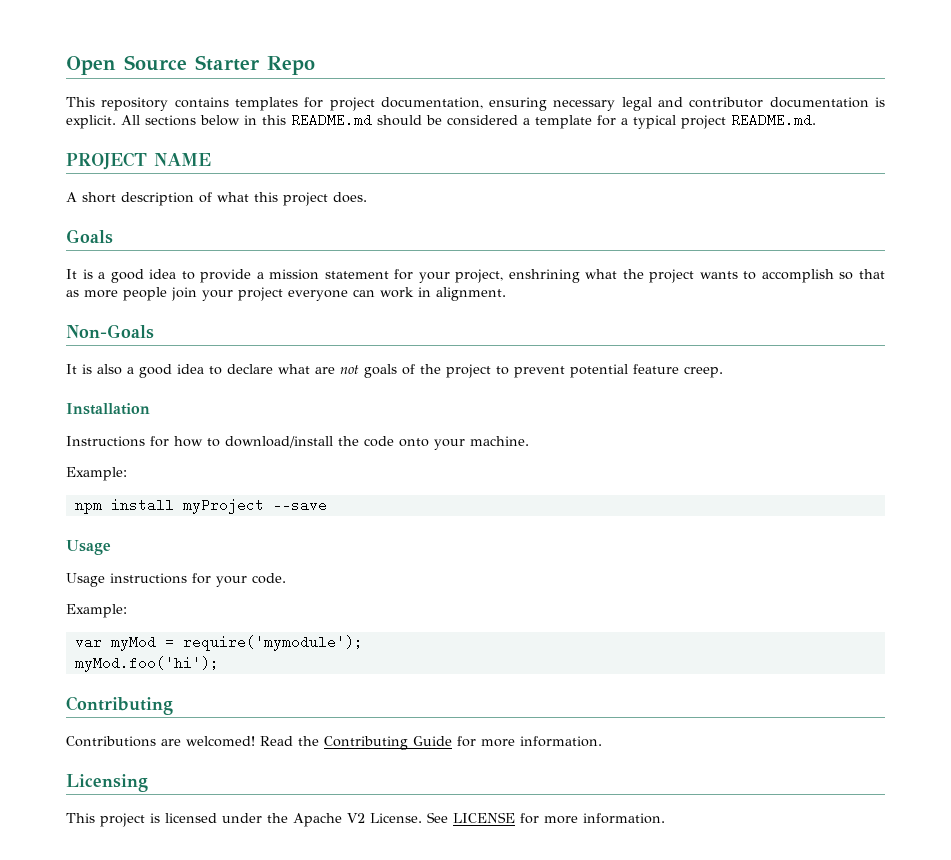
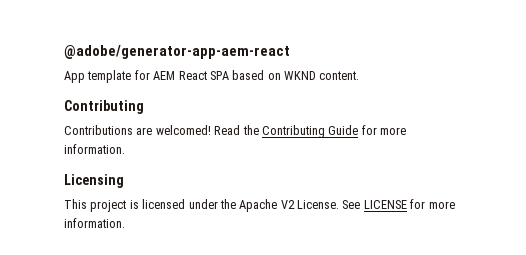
- Open Source Starter Repo
- This repository contains templates for project documentation, ensuring necessary legal and contributor documentation is explicit. All sections below in this README.md should be considered a template for a typical project README.md.
- PROJECT NAME
- A short description of what this project does.
- Goals
- It is a good idea to provide a mission statement for your project, enshrining what the project wants to accomplish so that as more people join your project everyone can work in alignment.
- Non-Goals
- It is also a good idea to declare what are not goals of the project to prevent potential feature creep.
- Installation
- Instructions for how to download/install the code onto your machine.
- Example:
- npm install myProject --save
- Usage
- Usage instructions for your code.
- Example:
- var myMod = require('mymodule');
- myMod.foo('hi');
+ @adobe/generator-app-aem-react
+ App template for AEM React SPA based on WKND content.

